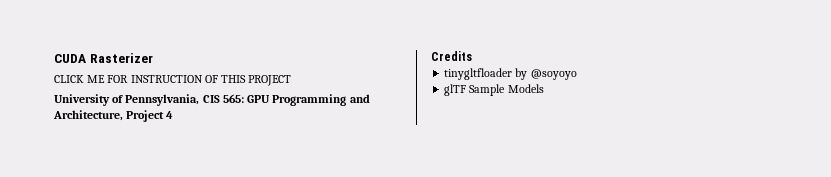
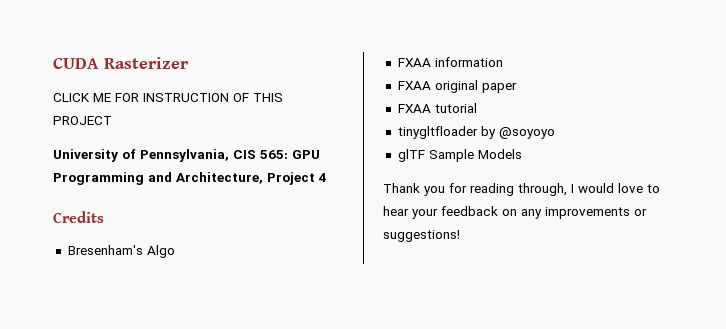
+ Bresenham's Algo
+ FXAA information
+ FXAA original paper
+ FXAA tutorial
+ Thank you for reading through, I would love to hear your feedback on any improvements or suggestions!

